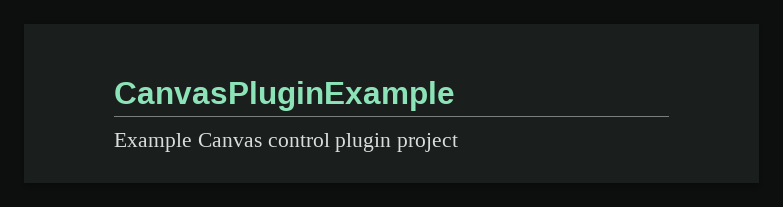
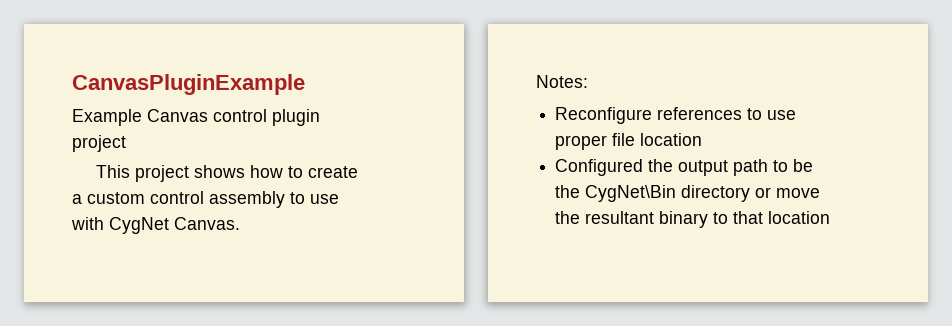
+ This project shows how to create a custom control assembly to use with CygNet Canvas.
+ Notes:
+ Reconfigure references to use proper file location
+ Configured the output path to be the CygNet\Bin directory or move the resultant binary to that location

